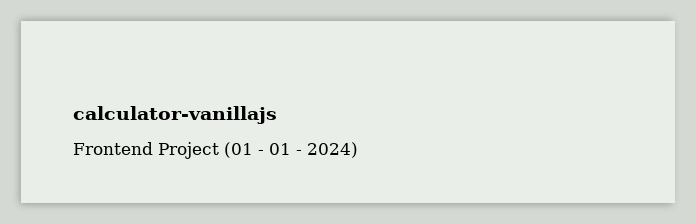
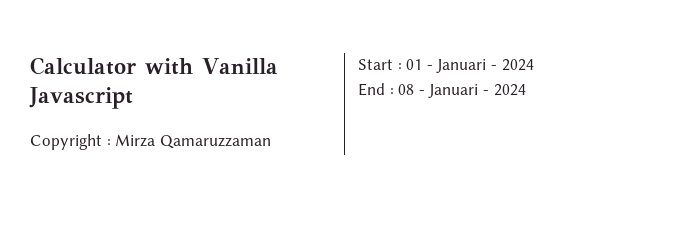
- calculator-vanillajs
- Frontend Project (01 - 01 - 2024)
+ Calculator with Vanilla Javascript
+ Copyright : Mirza Qamaruzzaman
+ Start : 01 - Januari - 2024
+ End : 08 - Januari - 2024

